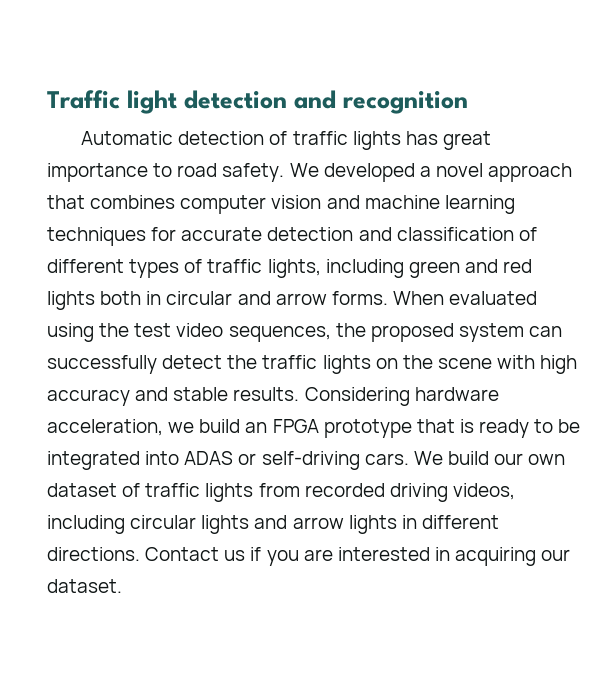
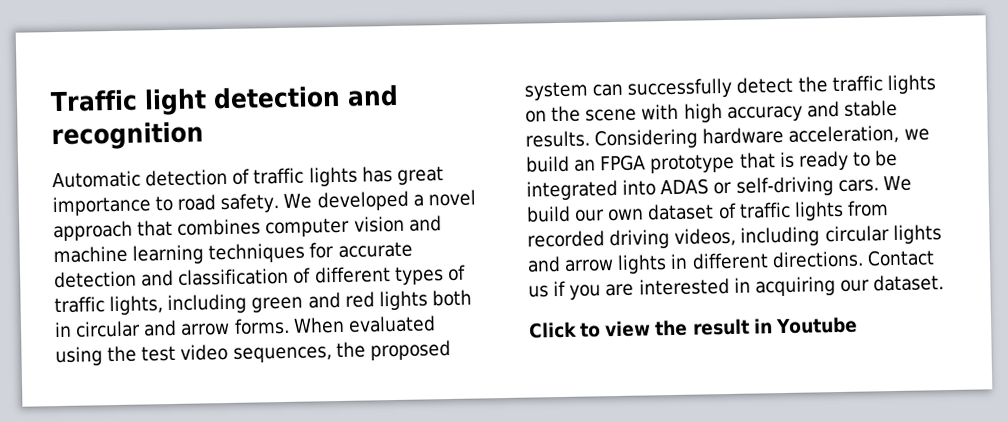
+ Click to view the result in Youtube

